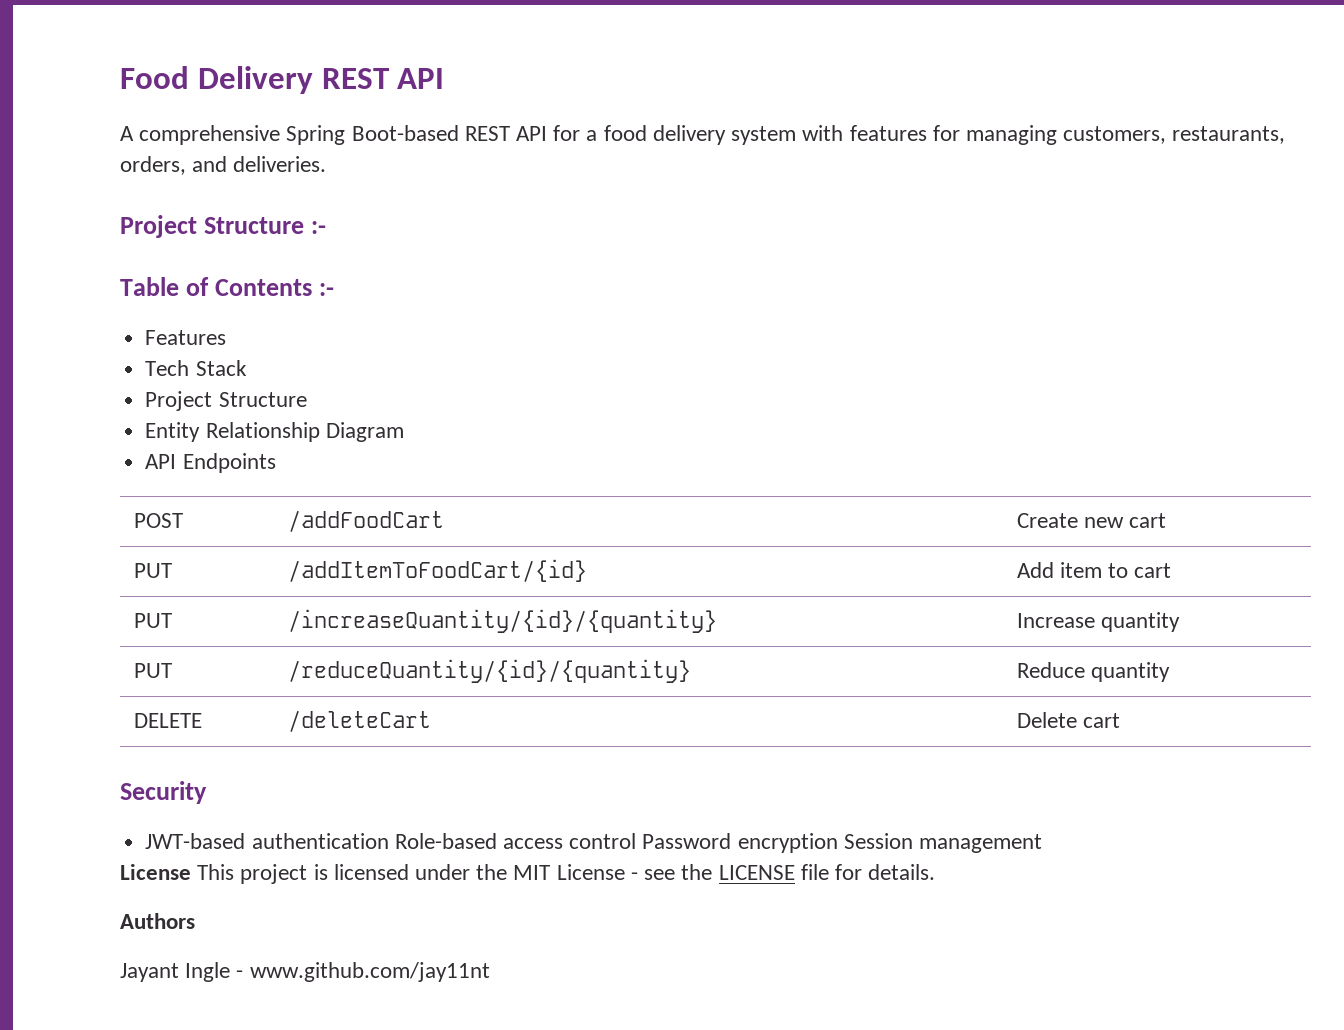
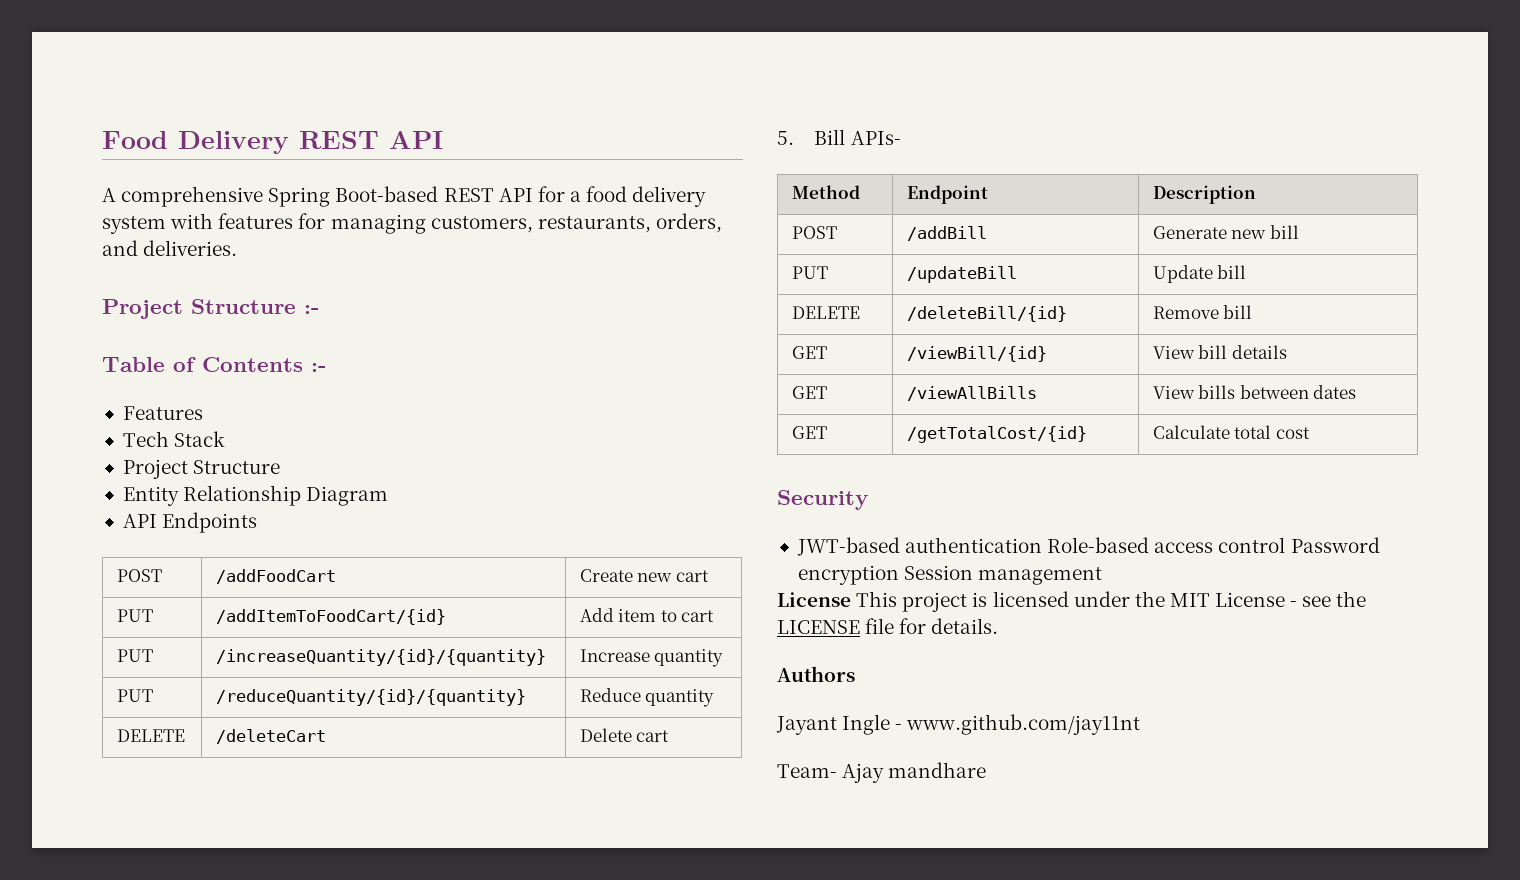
+ 5. Bill APIs-
+ Method | Endpoint | Description
+ POST | /addBill | Generate new bill
+ PUT | /updateBill | Update bill
+ DELETE | /deleteBill/{id} | Remove bill
+ GET | /viewBill/{id} | View bill details
+ GET | /viewAllBills | View bills between dates
+ GET | /getTotalCost/{id} | Calculate total cost
+ Team- Ajay mandhare

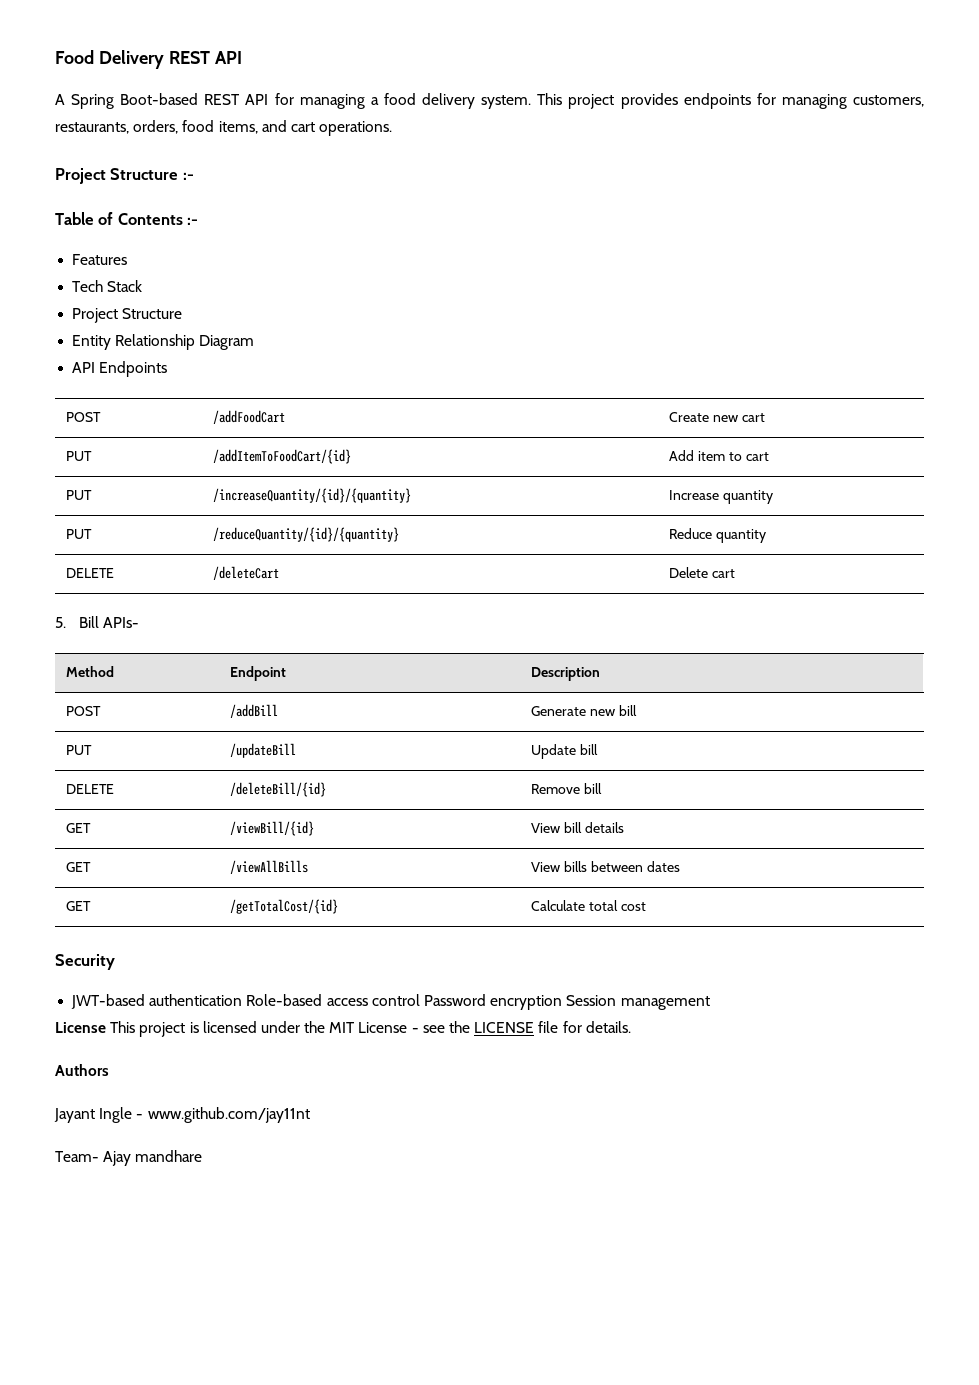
- A comprehensive Spring Boot-based REST API for a food delivery system with features for managing customers, restaurants, orders, and deliveries.
+ A Spring Boot-based REST API for managing a food delivery system. This project provides endpoints for managing customers, restaurants, orders, food items, and cart operations.

